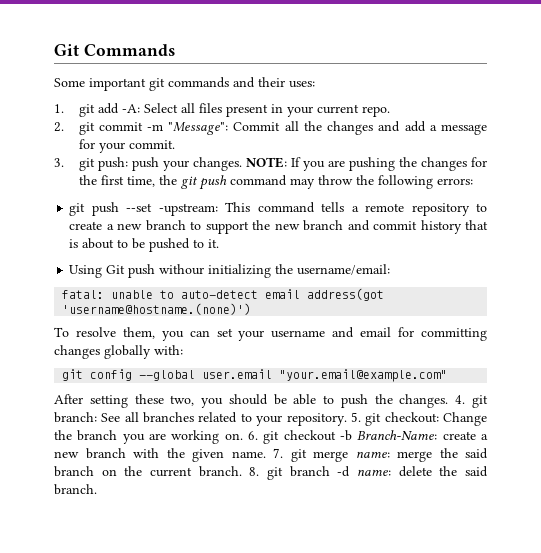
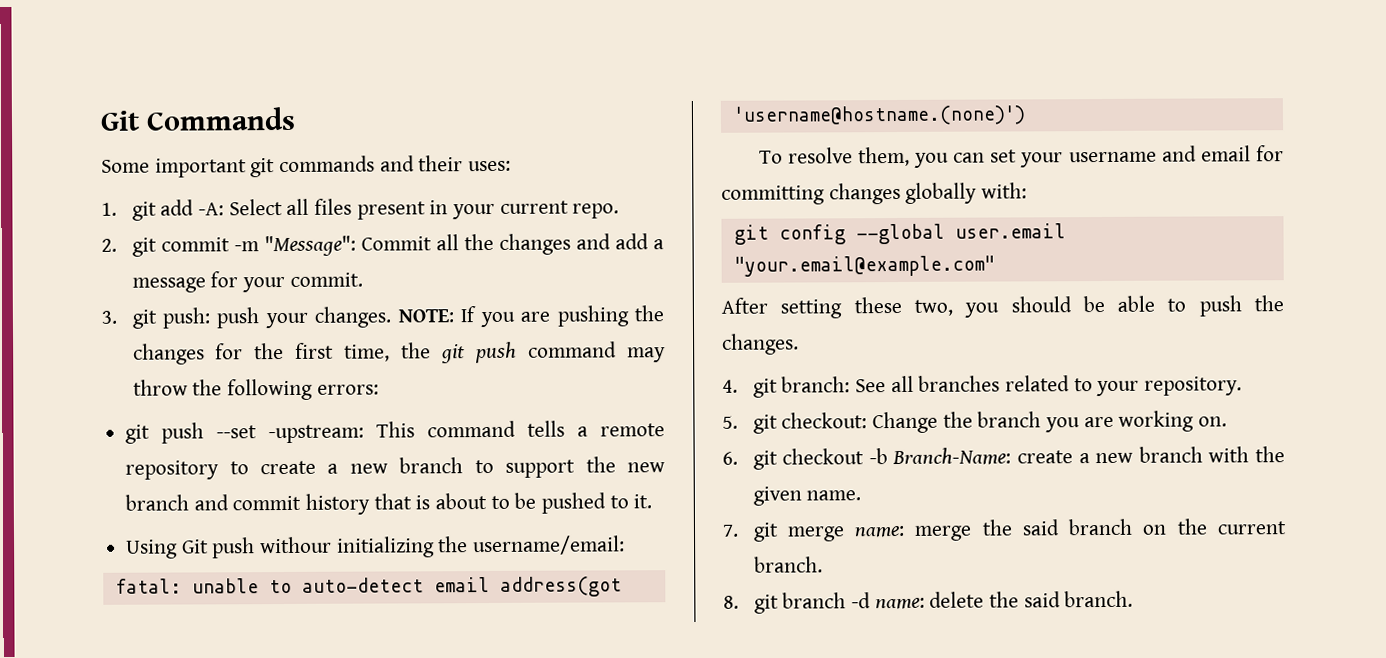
- After setting these two, you should be able to push the changes. 4. git branch:
+ After setting these two, you should be able to push the changes.
+ 4. git branch:
- See all branches related to your repository. 5. git checkout:
+ See all branches related to your repository.
+ 5. git checkout:
- Change the branch you are working on. 6. git checkout -b Branch-Name:
+ Change the branch you are working on.
+ 6. git checkout -b Branch-Name:
- create a new branch with the given name. 7. git merge name:
+ create a new branch with the given name.
+ 7. git merge name:
- merge the said branch on the current branch. 8. git branch -d name:
+ merge the said branch on the current branch.
+ 8. git branch -d name:

